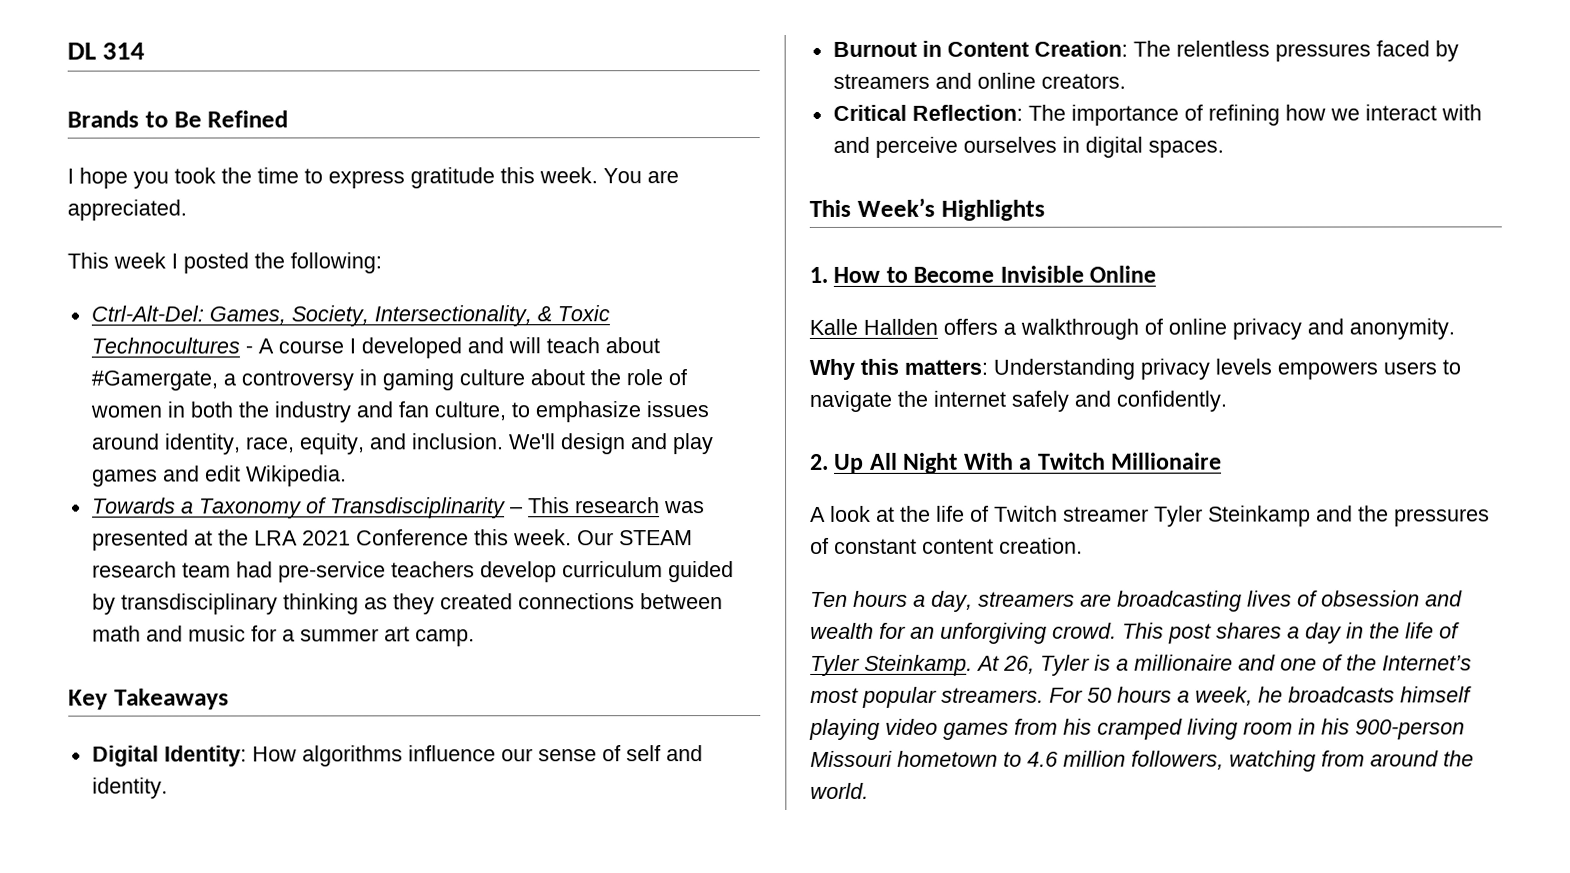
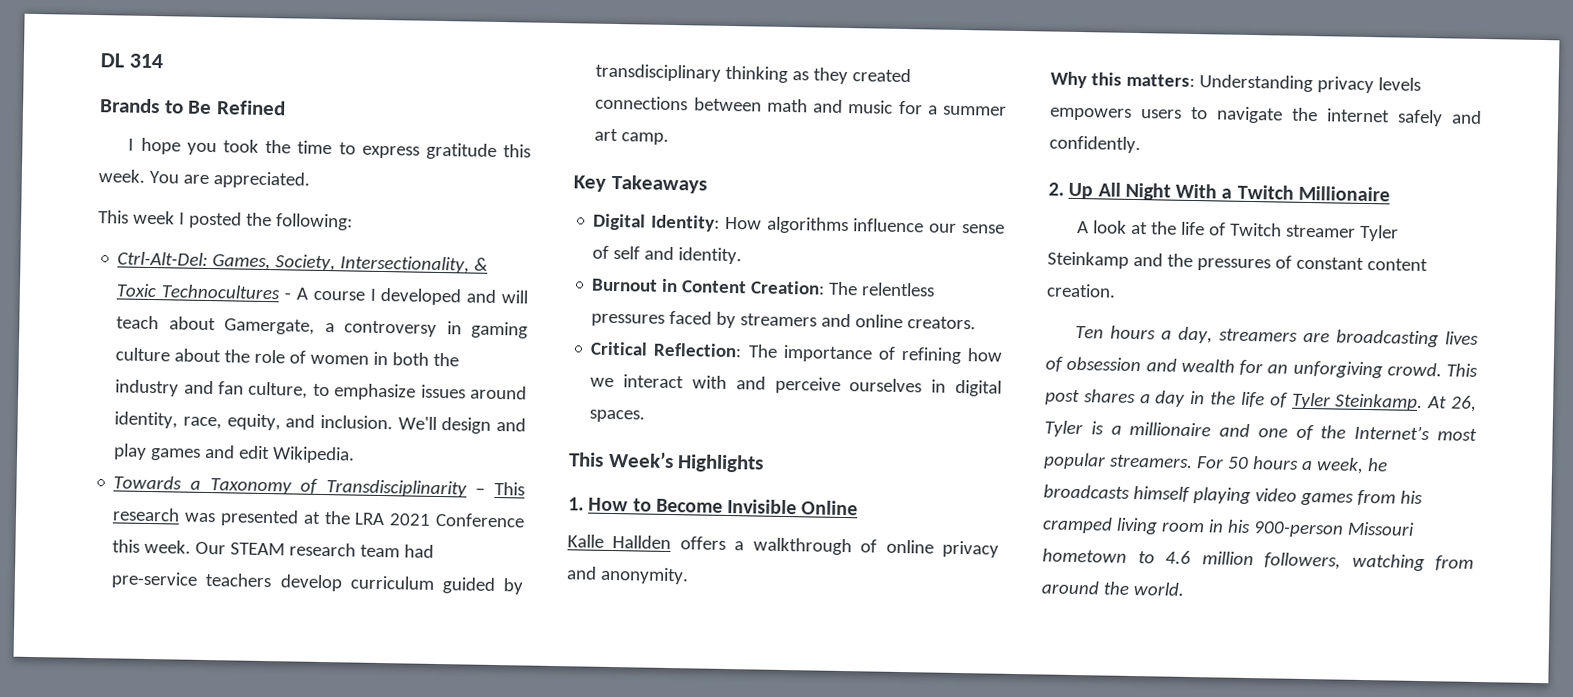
- Ctrl-Alt-Del: Games, Society, Intersectionality, & Toxic Technocultures - A course I developed and will teach about #Gamergate, a controversy in gaming culture about the role of women in both the industry and fan culture, to emphasize issues around identity, race, equity, and inclusion.
+ Ctrl-Alt-Del: Games, Society, Intersectionality, & Toxic Technocultures - A course I developed and will teach about Gamergate, a controversy in gaming culture about the role of women in both the industry and fan culture, to emphasize issues around identity, race, equity, and inclusion.

